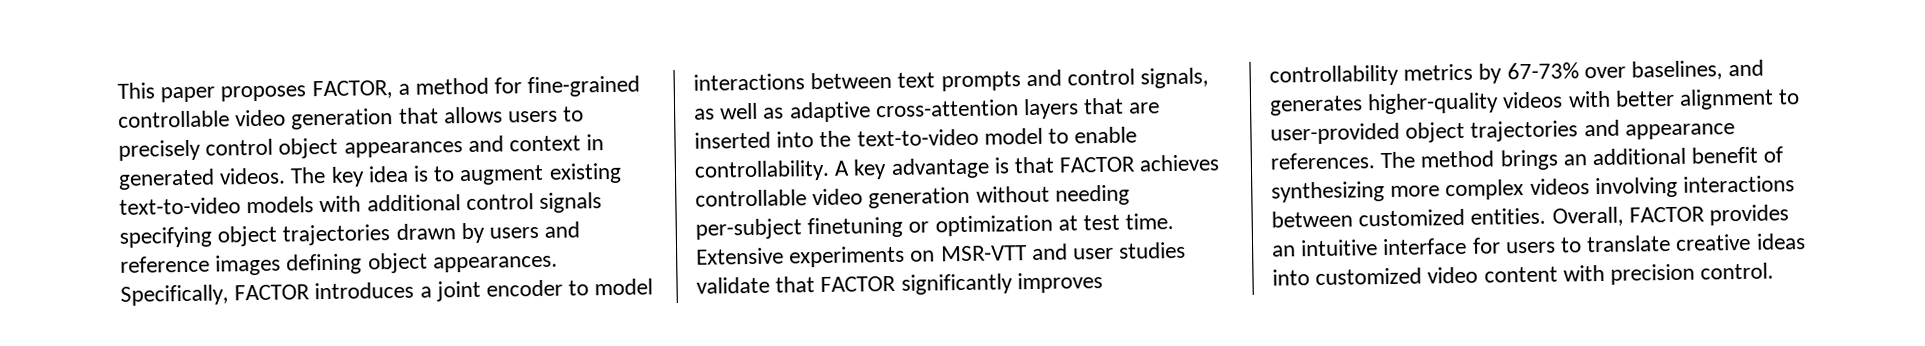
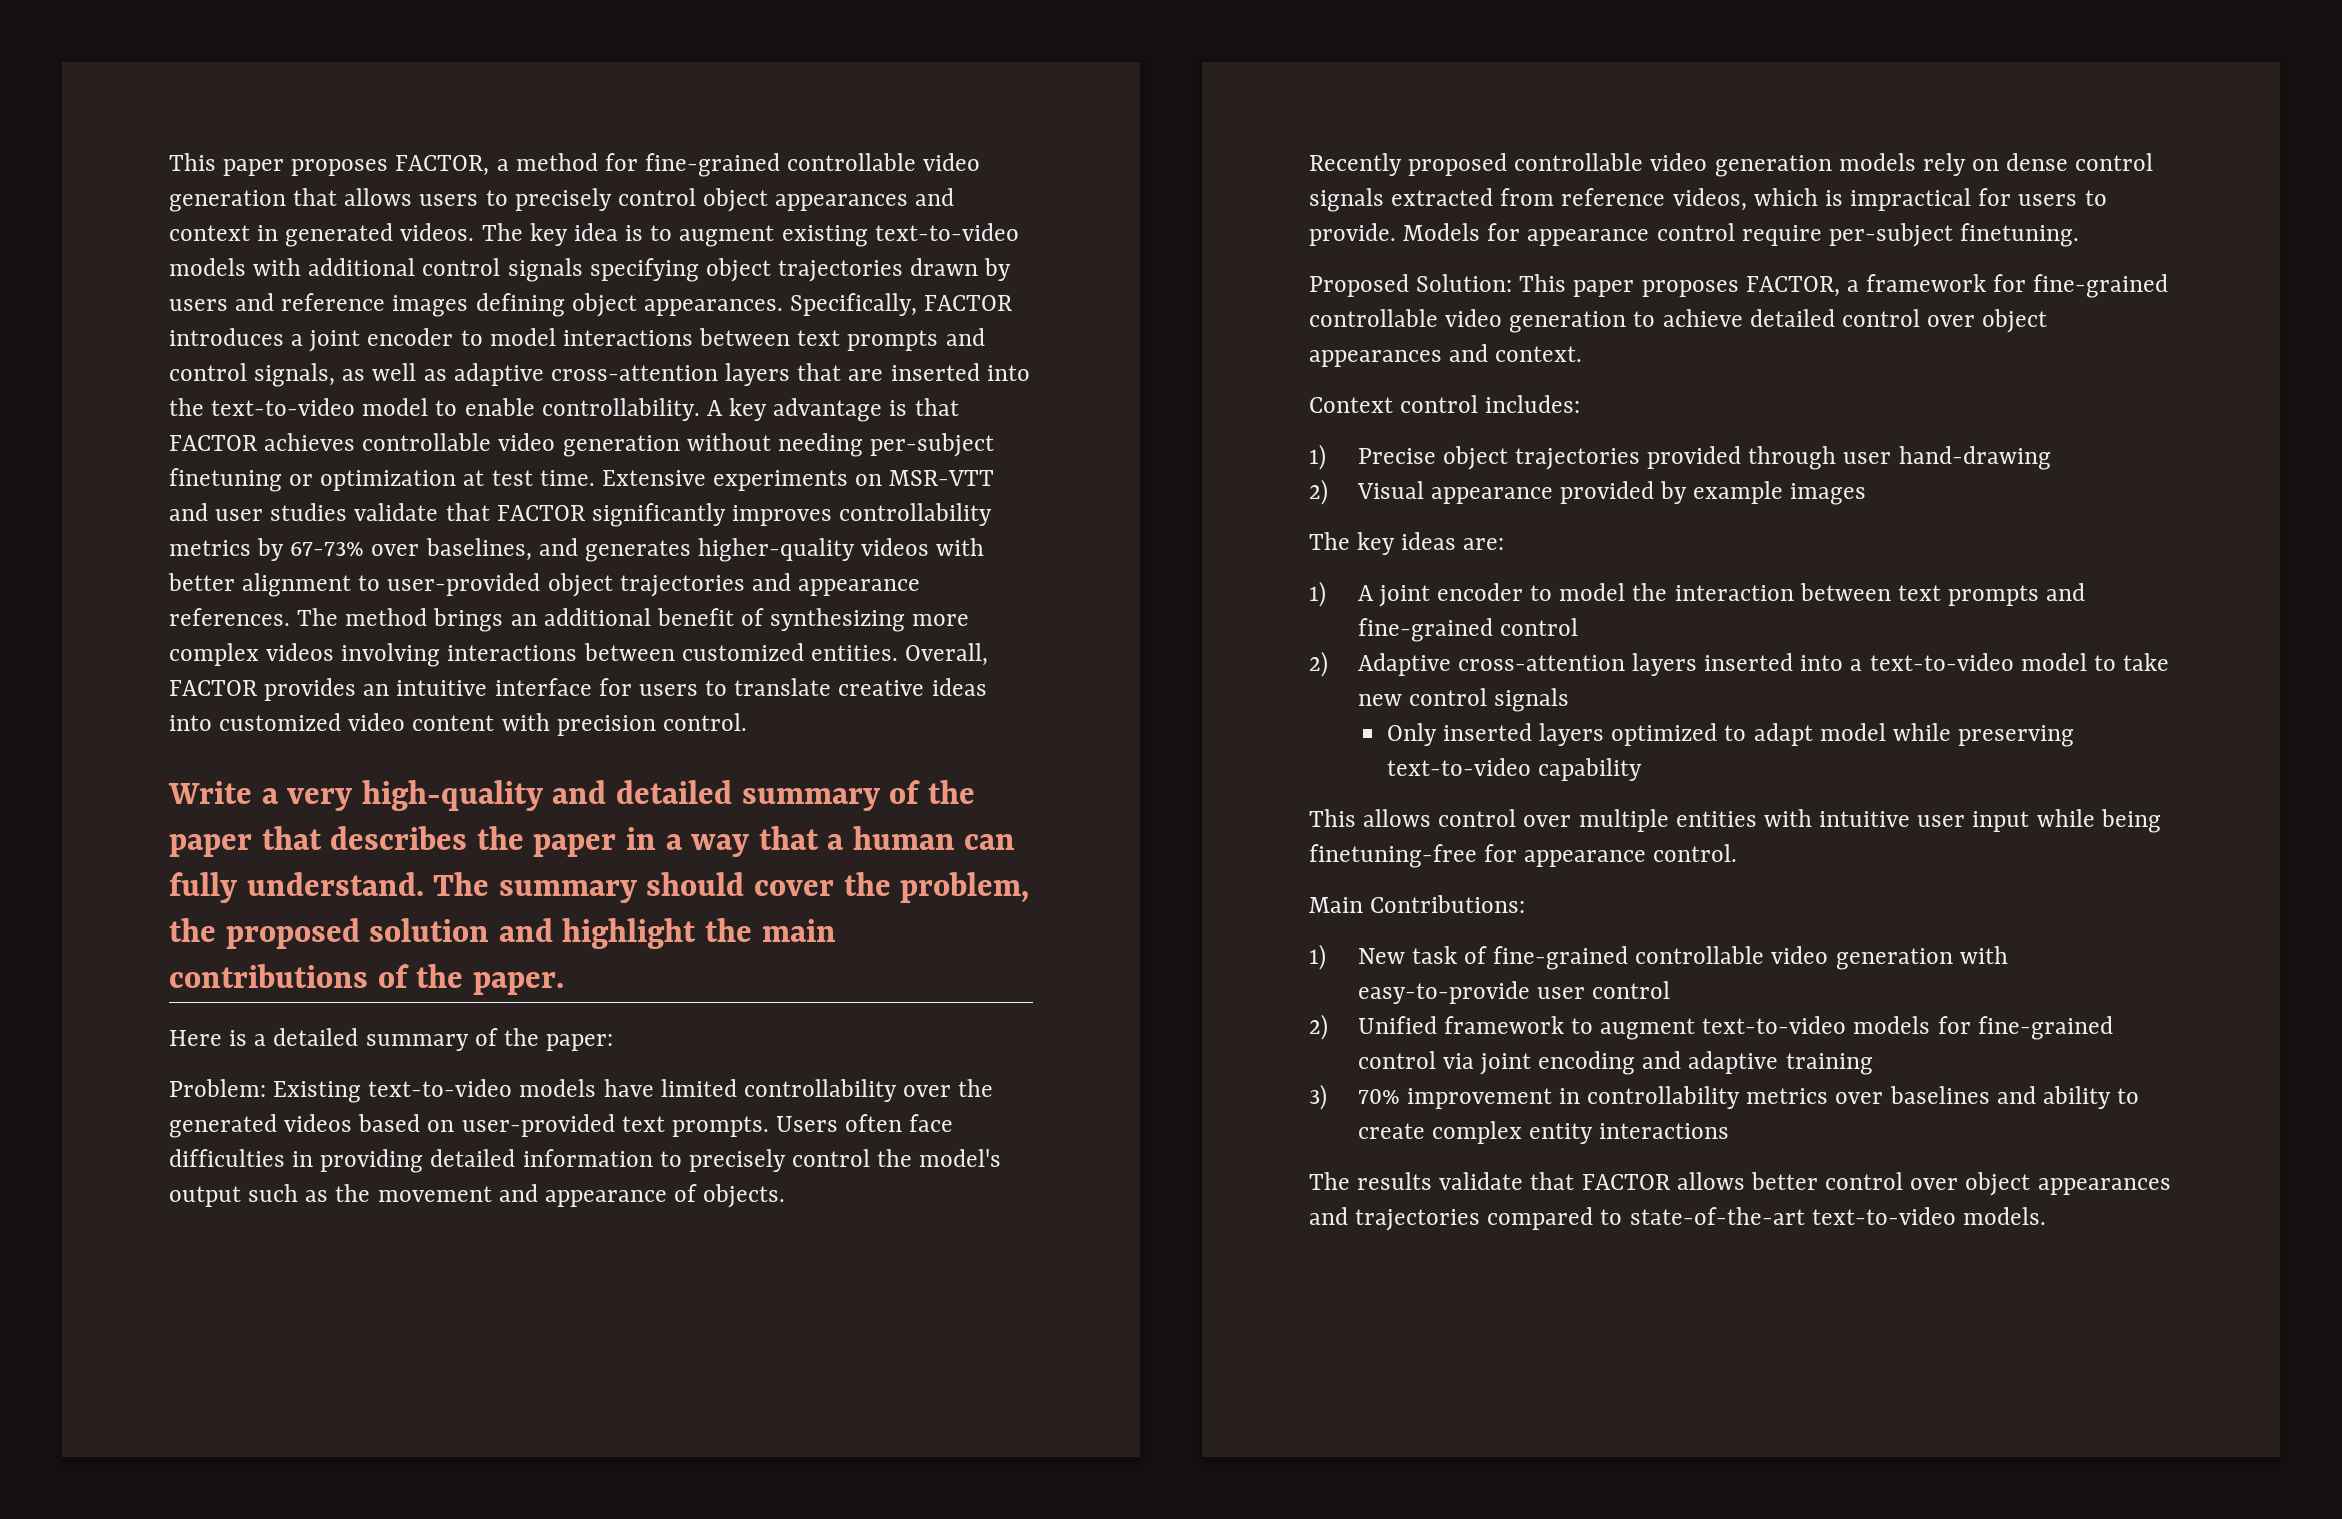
+ Write a very high-quality and detailed summary of the paper that describes the paper in a way that a human can fully understand. The summary should cover the problem, the proposed solution and highlight the main contributions of the paper.
+ Here is a detailed summary of the paper:
+ Problem: Existing text-to-video models have limited controllability over the generated videos based on user-provided text prompts. Users often face difficulties in providing detailed information to precisely control the model's output such as the movement and appearance of objects.
+ Recently proposed controllable video generation models rely on dense control signals extracted from reference videos, which is impractical for users to provide. Models for appearance control require per-subject finetuning.
+ Proposed Solution: This paper proposes FACTOR, a framework for fine-grained controllable video generation to achieve detailed control over object appearances and context.
+ Context control includes:
+ 1) Precise object trajectories provided through user hand-drawing
+ 2) Visual appearance provided by example images
+ The key ideas are:
+ 1) A joint encoder to model the interaction between text prompts and fine-grained control
+ 2) Adaptive cross-attention layers inserted into a text-to-video model to take new control signals
+ Only inserted layers optimized to adapt model while preserving text-to-video capability
+ This allows control over multiple entities with intuitive user input while being finetuning-free for appearance control.
+ Main Contributions:
+ 1) New task of fine-grained controllable video generation with easy-to-provide user control
+ 2) Unified framework to augment text-to-video models for fine-grained control via joint encoding and adaptive training
+ 3) 70% improvement in controllability metrics over baselines and ability to create complex entity interactions
+ The results validate that FACTOR allows better control over object appearances and trajectories compared to state-of-the-art text-to-video models.

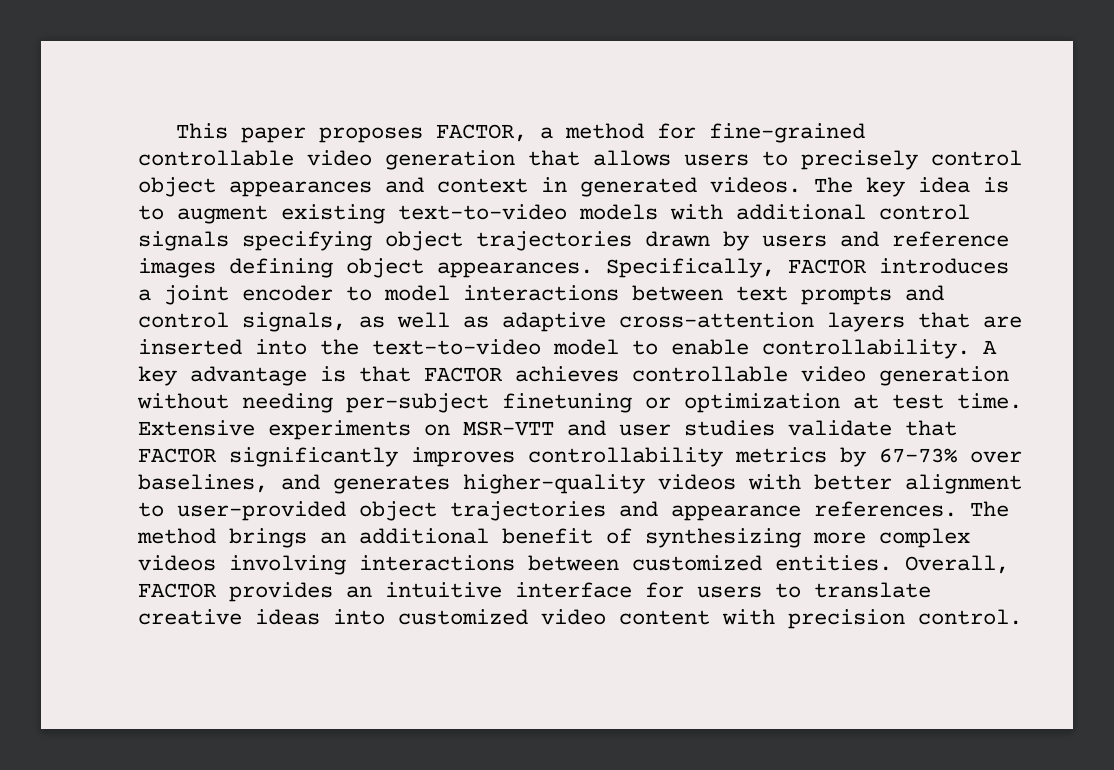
- Write a very high-quality and detailed summary of the paper that describes the paper in a way that a human can fully understand. The summary should cover the problem, the proposed solution and highlight the main contributions of the paper.
- Here is a detailed summary of the paper:
- Problem: Existing text-to-video models have limited controllability over the generated videos based on user-provided text prompts. Users often face difficulties in providing detailed information to precisely control the model's output such as the movement and appearance of objects.
- Recently proposed controllable video generation models rely on dense control signals extracted from reference videos, which is impractical for users to provide. Models for appearance control require per-subject finetuning.
- Proposed Solution: This paper proposes FACTOR, a framework for fine-grained controllable video generation to achieve detailed control over object appearances and context.
- Context control includes:
- 1) Precise object trajectories provided through user hand-drawing
- 2) Visual appearance provided by example images
- The key ideas are:
- 1) A joint encoder to model the interaction between text prompts and fine-grained control
- 2) Adaptive cross-attention layers inserted into a text-to-video model to take new control signals
- Only inserted layers optimized to adapt model while preserving text-to-video capability
- This allows control over multiple entities with intuitive user input while being finetuning-free for appearance control.
- Main Contributions:
- 1) New task of fine-grained controllable video generation with easy-to-provide user control
- 2) Unified framework to augment text-to-video models for fine-grained control via joint encoding and adaptive training
- 3) 70% improvement in controllability metrics over baselines and ability to create complex entity interactions
- The results validate that FACTOR allows better control over object appearances and trajectories compared to state-of-the-art text-to-video models.

